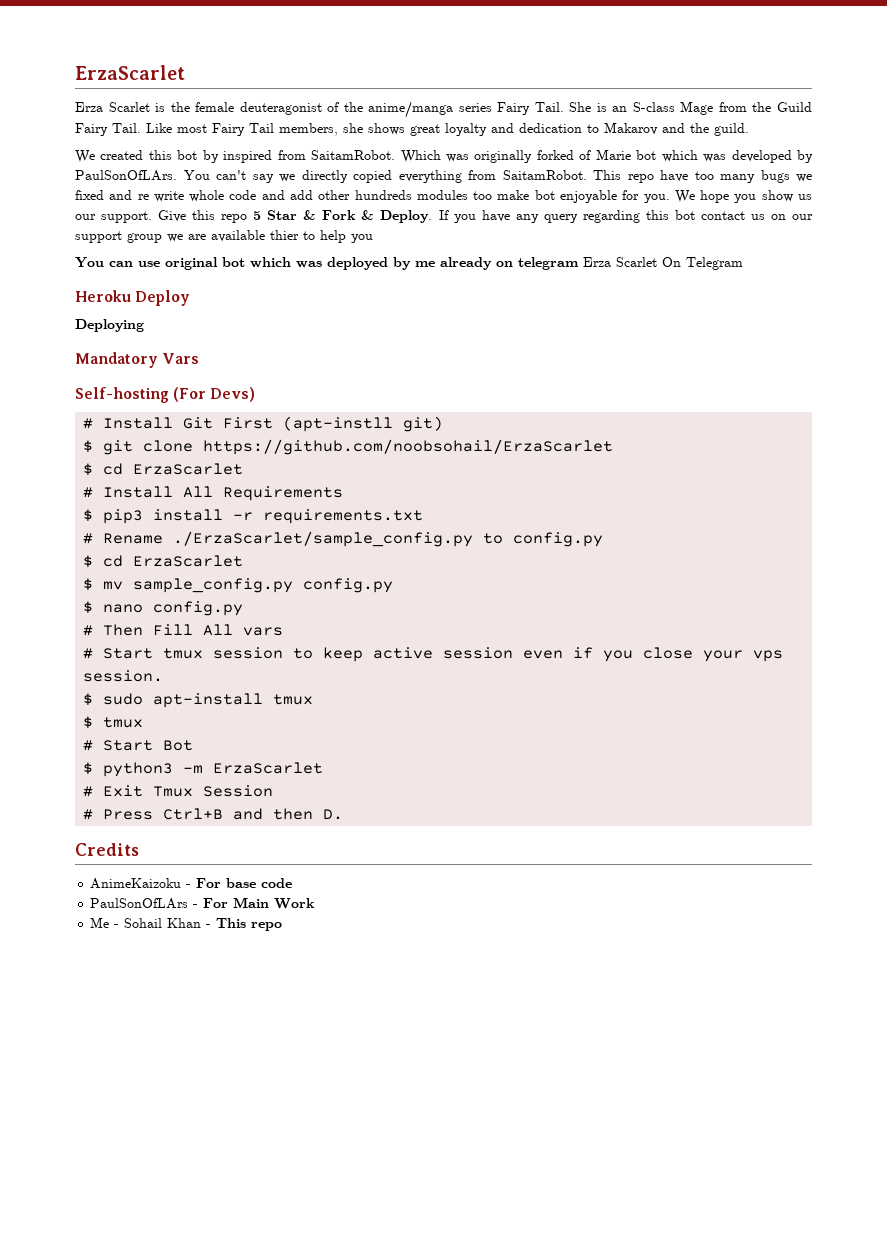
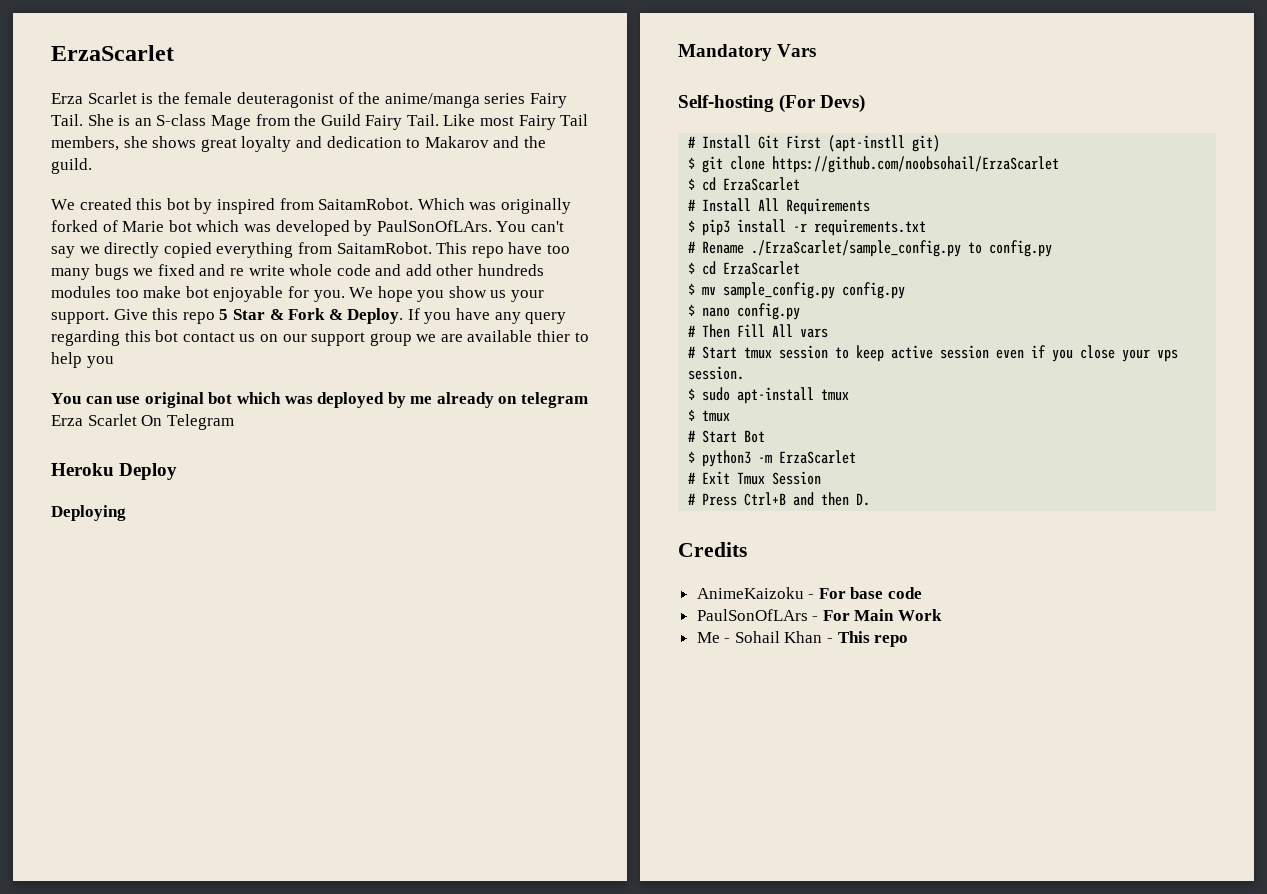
- We hope you show us our support.
+ We hope you show us your support.

